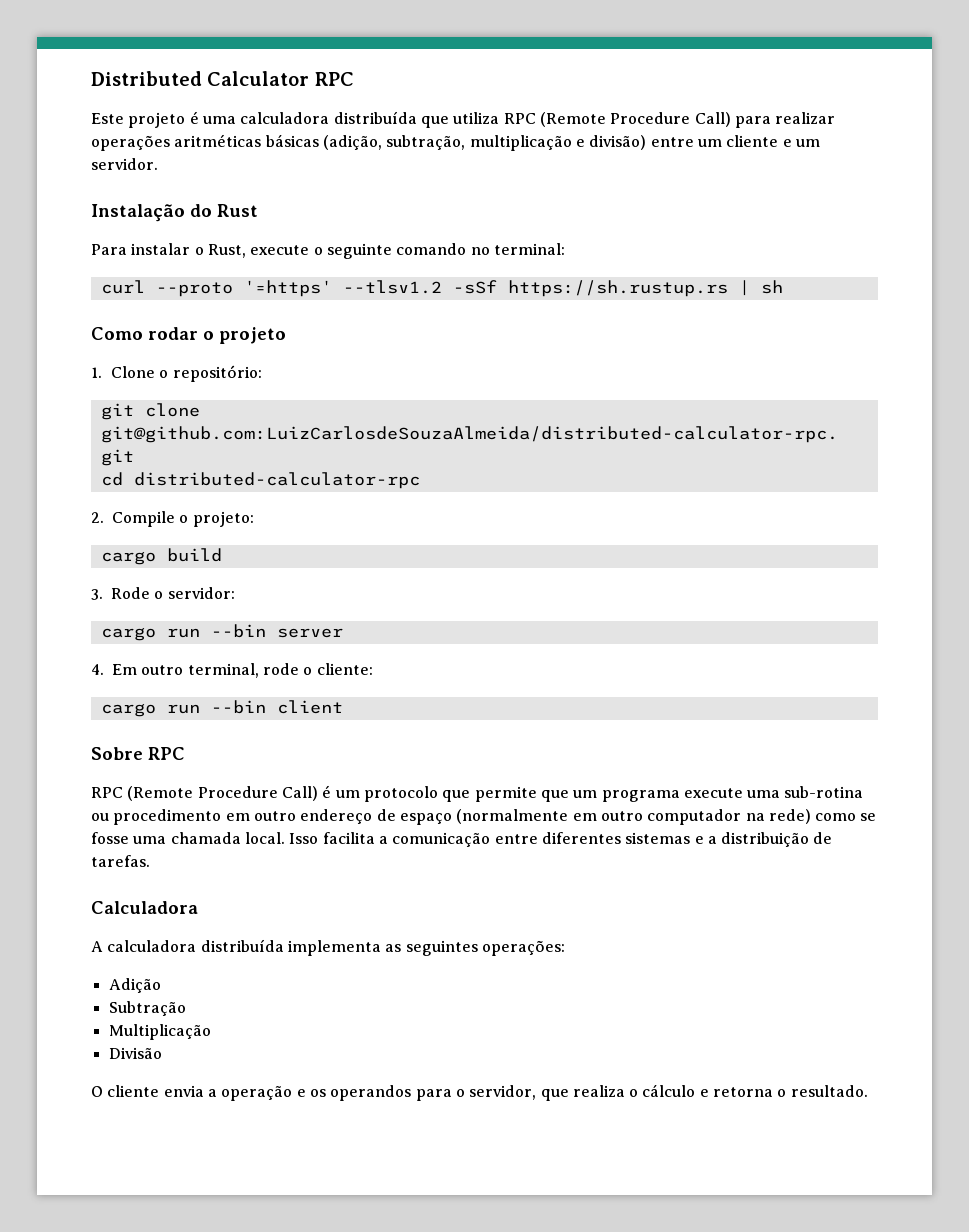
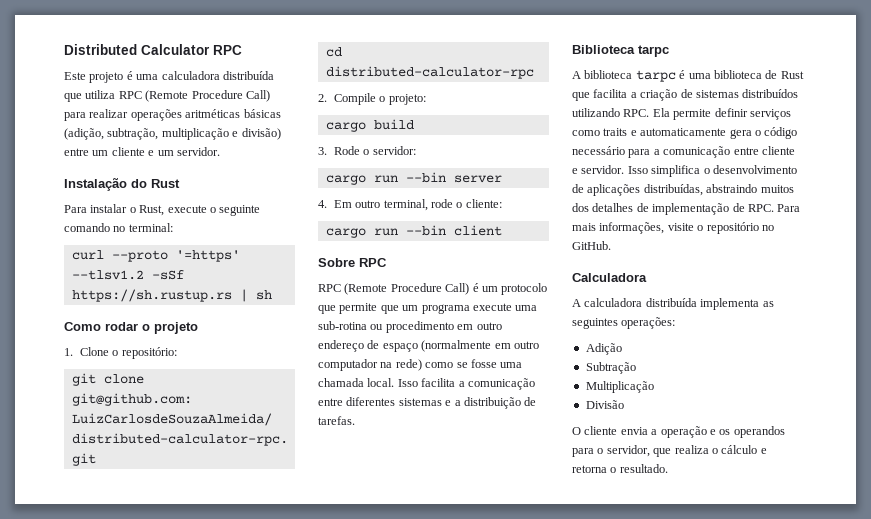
+ Biblioteca tarpc
+ A biblioteca tarpc é uma biblioteca de Rust que facilita a criação de sistemas distribuídos utilizando RPC. Ela permite definir serviços como traits e automaticamente gera o código necessário para a comunicação entre cliente e servidor. Isso simplifica o desenvolvimento de aplicações distribuídas, abstraindo muitos dos detalhes de implementação de RPC. Para mais informações, visite o repositório no GitHub.

